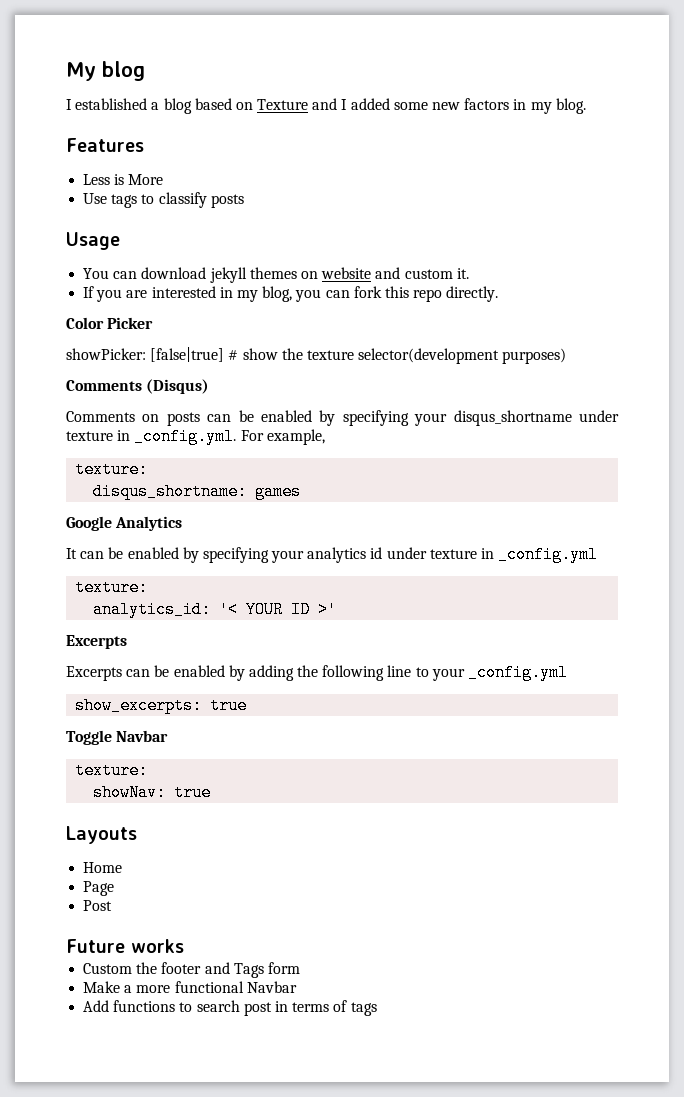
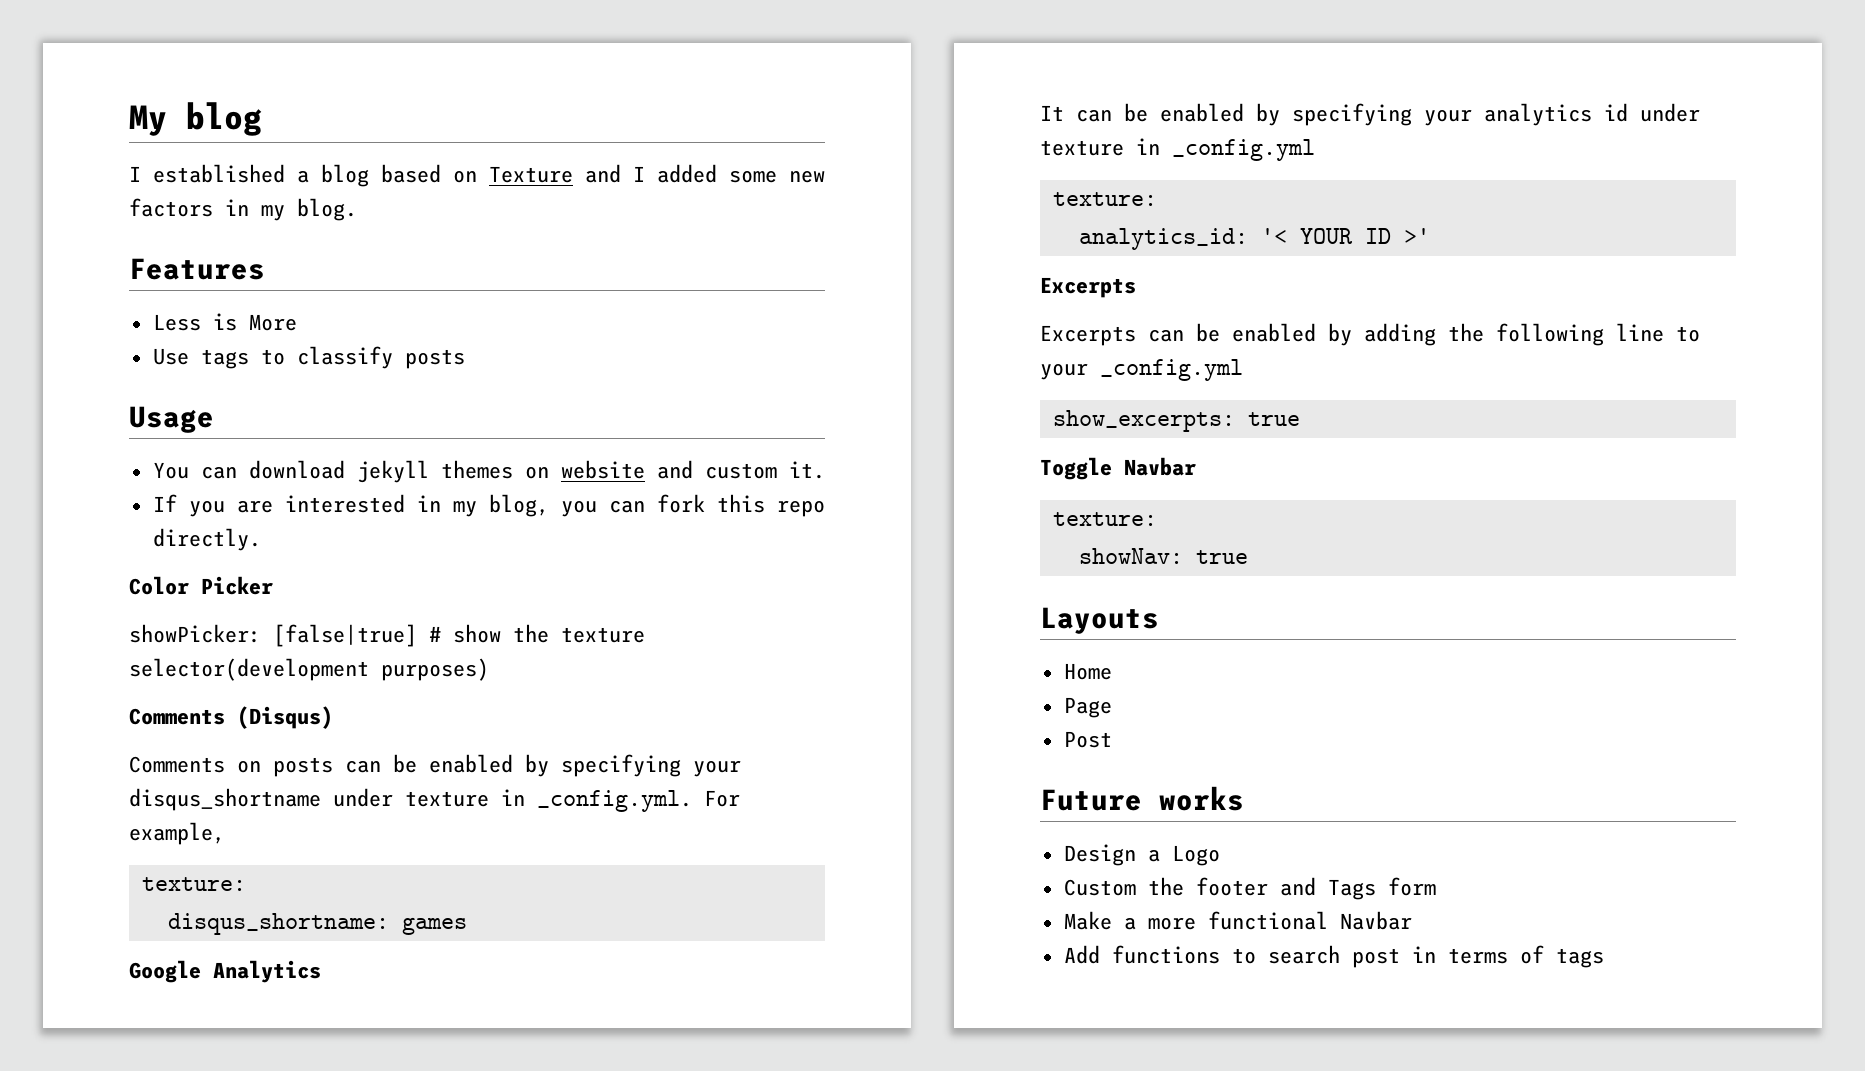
+ Design a Logo

